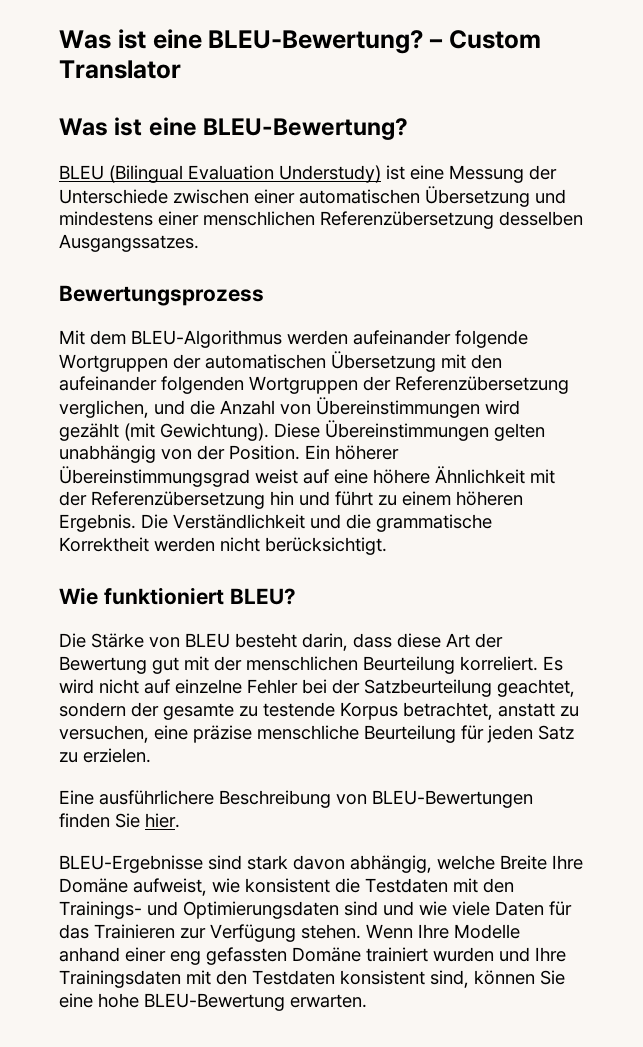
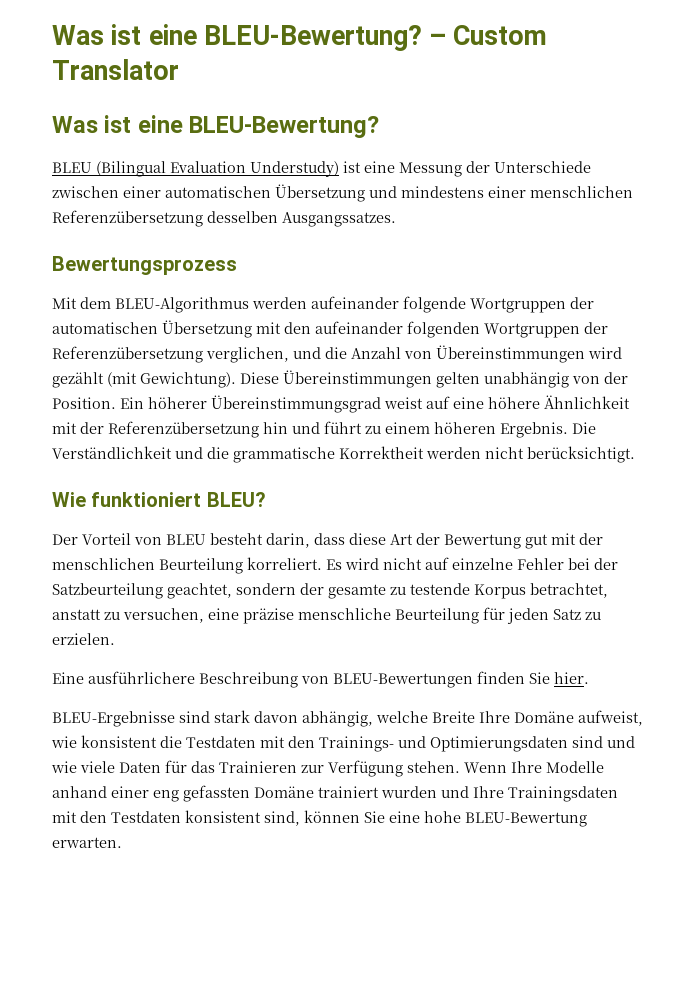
- Die Stärke von BLEU besteht darin, dass diese Art der Bewertung gut mit der menschlichen Beurteilung korreliert.
+ Der Vorteil von BLEU besteht darin, dass diese Art der Bewertung gut mit der menschlichen Beurteilung korreliert.

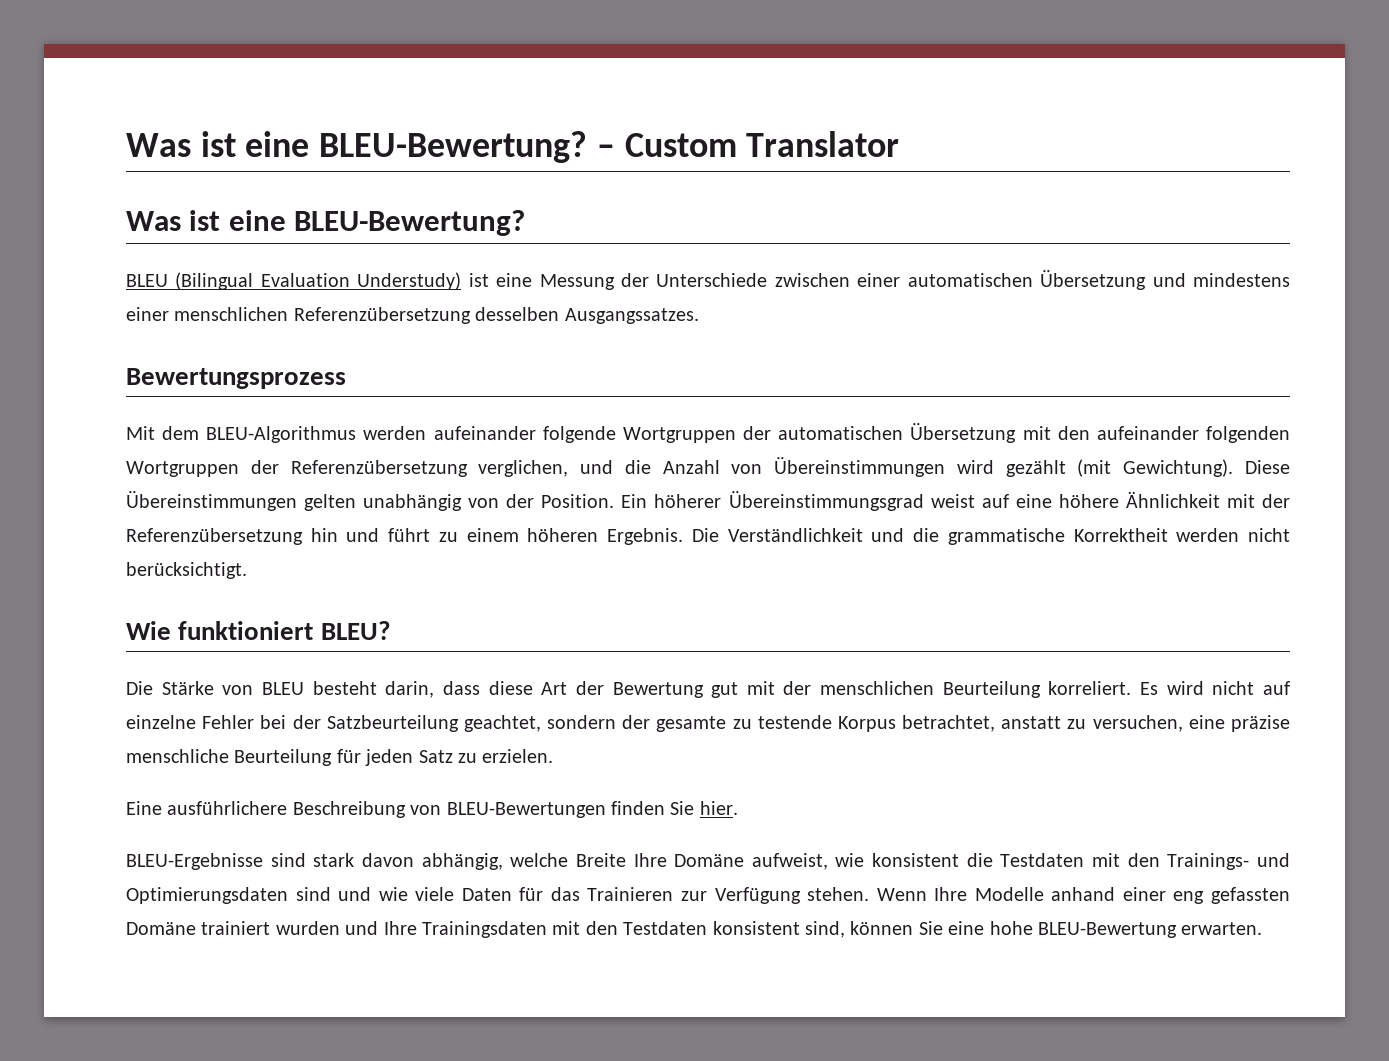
- Der Vorteil von BLEU besteht darin, dass diese Art der Bewertung gut mit der menschlichen Beurteilung korreliert.
+ Die Stärke von BLEU besteht darin, dass diese Art der Bewertung gut mit der menschlichen Beurteilung korreliert.

